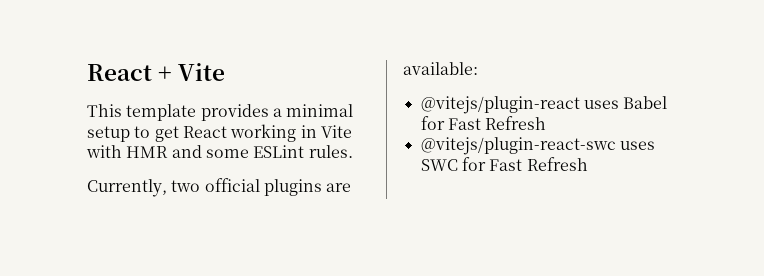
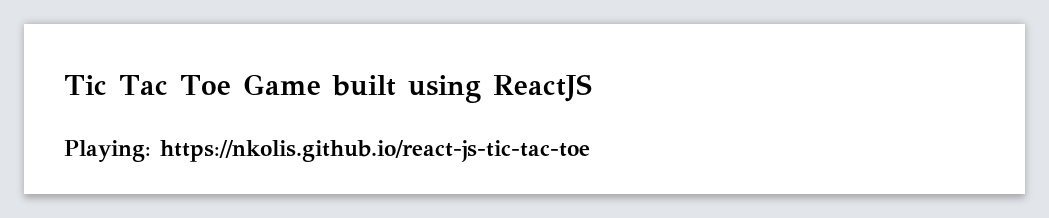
- React + Vite
- This template provides a minimal setup to get React working in Vite with HMR and some ESLint rules.
- Currently, two official plugins are available:
- @vitejs/plugin-react uses Babel for Fast Refresh
- @vitejs/plugin-react-swc uses SWC for Fast Refresh
+ Tic Tac Toe Game built using ReactJS
+ Playing: https://nkolis.github.io/react-js-tic-tac-toe

